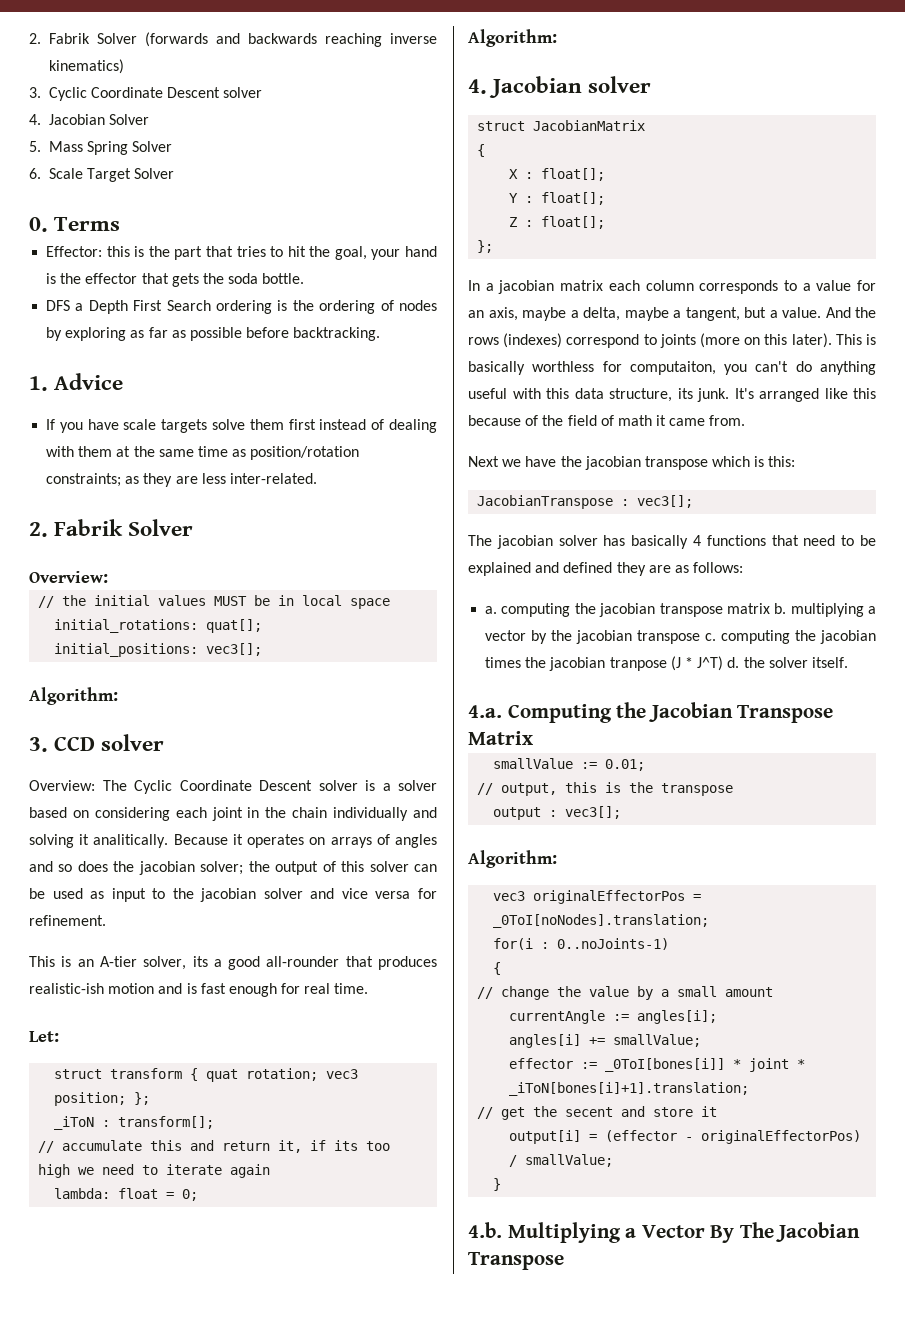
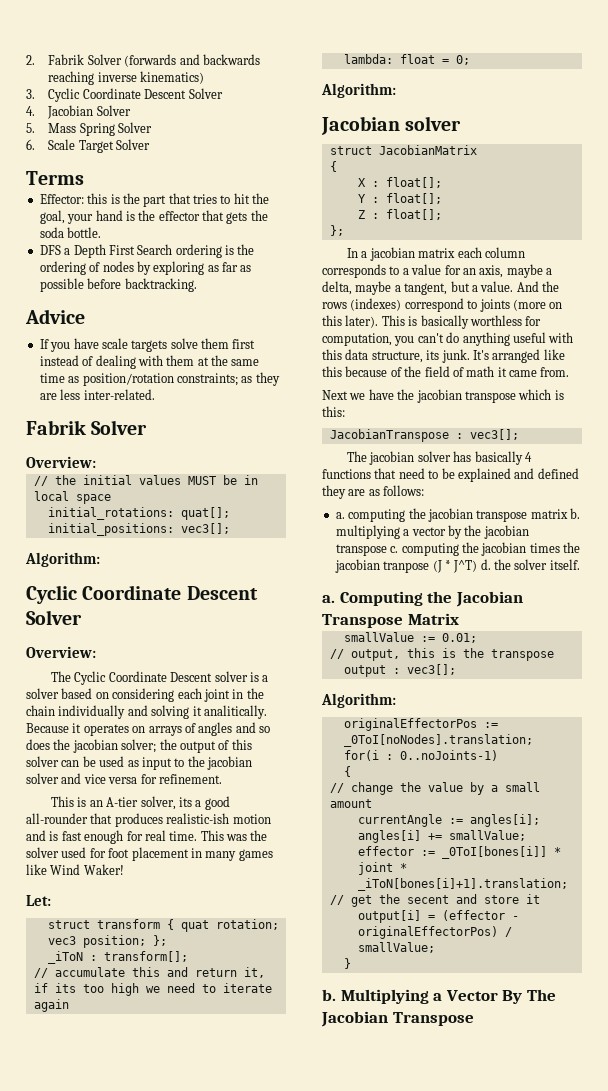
- 3. Cyclic Coordinate Descent solver
+ 3. Cyclic Coordinate Descent Solver
- 0. Terms
+ Terms
- 1. Advice
+ Advice
  If you have scale targets solve them first instead of dealing with them at the same time as position/rotation constraints; as they are less inter-related.
- 2. Fabrik Solver
+ Fabrik Solver
  initial_positions: vec3[];
  Algorithm:
- 3. CCD solver
- Overview: The Cyclic Coordinate Descent solver is a solver based on considering each joint in the chain individually and solving it analitically.
+ Cyclic Coordinate Descent Solver
+ Overview:
+ The Cyclic Coordinate Descent solver is a solver based on considering each joint in the chain individually and solving it analitically.
+ This was the solver used for foot placement in many games like Wind Waker!
- 4. Jacobian solver
+ Jacobian solver
- This is basically worthless for computaiton, you can't do anything useful with this data structure, its junk.
+ This is basically worthless for computation, you can't do anything useful with this data structure, its junk.
- 4.a. Computing the Jacobian Transpose Matrix
+ a. Computing the Jacobian Transpose Matrix
- vec3 originalEffectorPos = _0ToI[noNodes].translation;
+ originalEffectorPos := _0ToI[noNodes].translation;
- 4.b. Multiplying a Vector By The Jacobian Transpose
+ b. Multiplying a Vector By The Jacobian Transpose

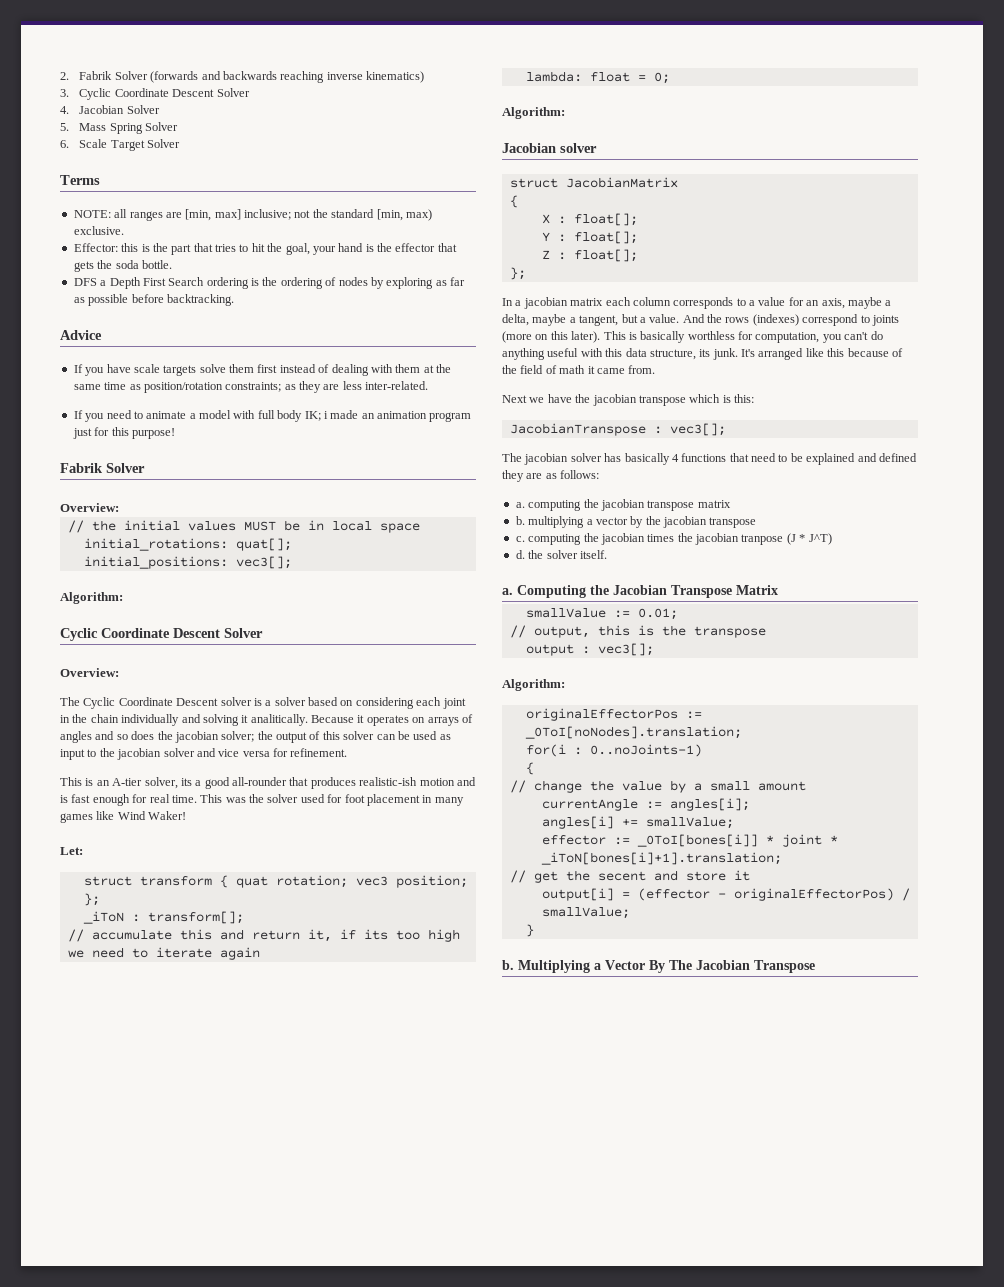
+ NOTE: all ranges are [min, max] inclusive; not the standard [min, max) exclusive.
+ If you need to animate a model with full body IK; i made an animation program just for this purpose!
- a. computing the jacobian transpose matrix b. multiplying a vector by the jacobian transpose c. computing the jacobian times the jacobian tranpose (J * J^T) d. the solver itself.
+ a. computing the jacobian transpose matrix
+ b. multiplying a vector by the jacobian transpose
+ c. computing the jacobian times the jacobian tranpose (J * J^T)
+ d. the solver itself.

